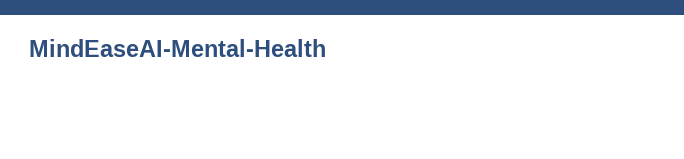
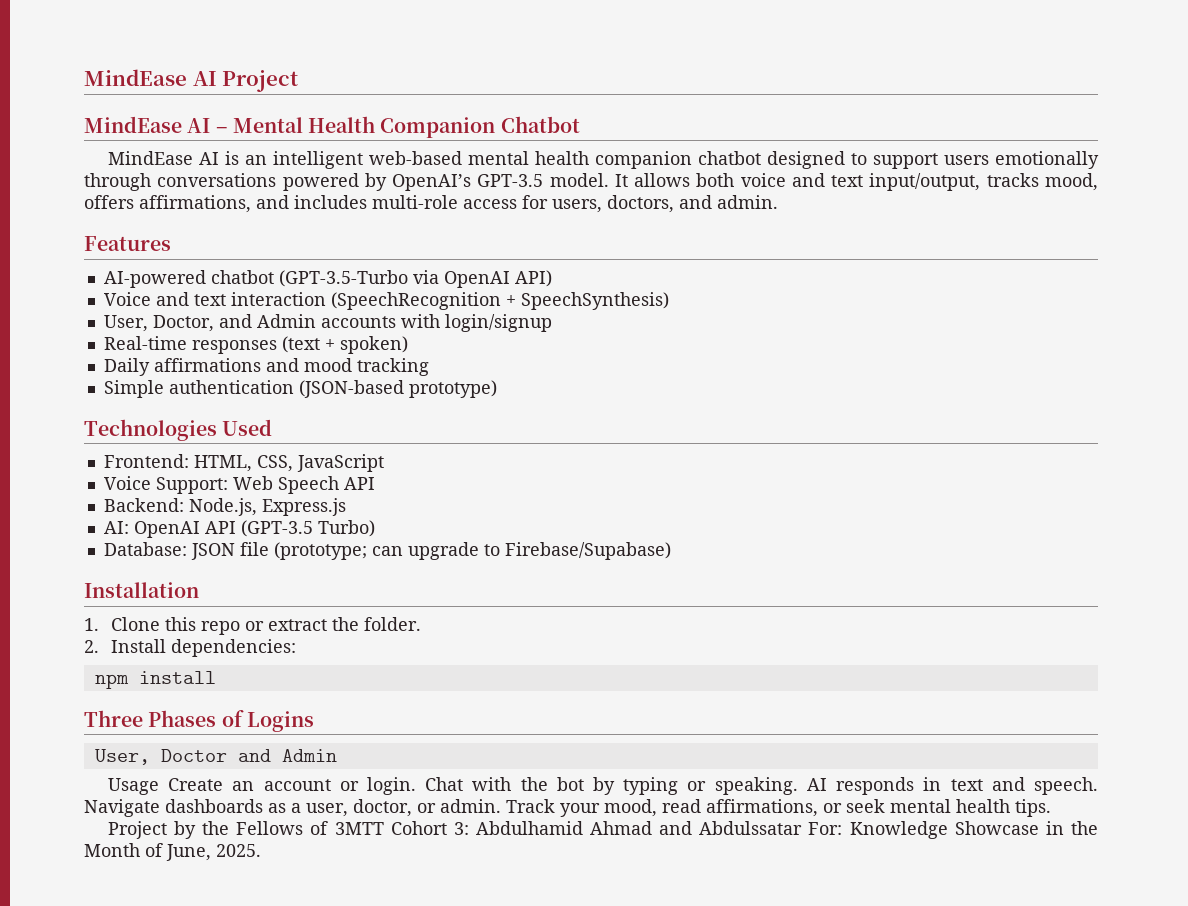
- MindEaseAI-Mental-Health
+ MindEase AI Project
+ MindEase AI – Mental Health Companion Chatbot
+ MindEase AI is an intelligent web-based mental health companion chatbot designed to support users emotionally through conversations powered by OpenAI’s GPT-3.5 model. It allows both voice and text input/output, tracks mood, offers affirmations, and includes multi-role access for users, doctors, and admin.
+ Features
+ AI-powered chatbot (GPT-3.5-Turbo via OpenAI API)
+ Voice and text interaction (SpeechRecognition + SpeechSynthesis)
+ User, Doctor, and Admin accounts with login/signup
+ Real-time responses (text + spoken)
+ Daily affirmations and mood tracking
+ Simple authentication (JSON-based prototype)
+ Technologies Used
+ Frontend: HTML, CSS, JavaScript
+ Voice Support: Web Speech API
+ Backend: Node.js, Express.js
+ AI: OpenAI API (GPT-3.5 Turbo)
+ Database: JSON file (prototype; can upgrade to Firebase/Supabase)
+ Installation
+ 1. Clone this repo or extract the folder.
+ 2. Install dependencies:
+ npm install
+ Three Phases of Logins
+ User, Doctor and Admin
+ Usage Create an account or login. Chat with the bot by typing or speaking. AI responds in text and speech. Navigate dashboards as a user, doctor, or admin. Track your mood, read affirmations, or seek mental health tips.
+ Project by the Fellows of 3MTT Cohort 3: Abdulhamid Ahmad and Abdulssatar For: Knowledge Showcase in the Month of June, 2025.

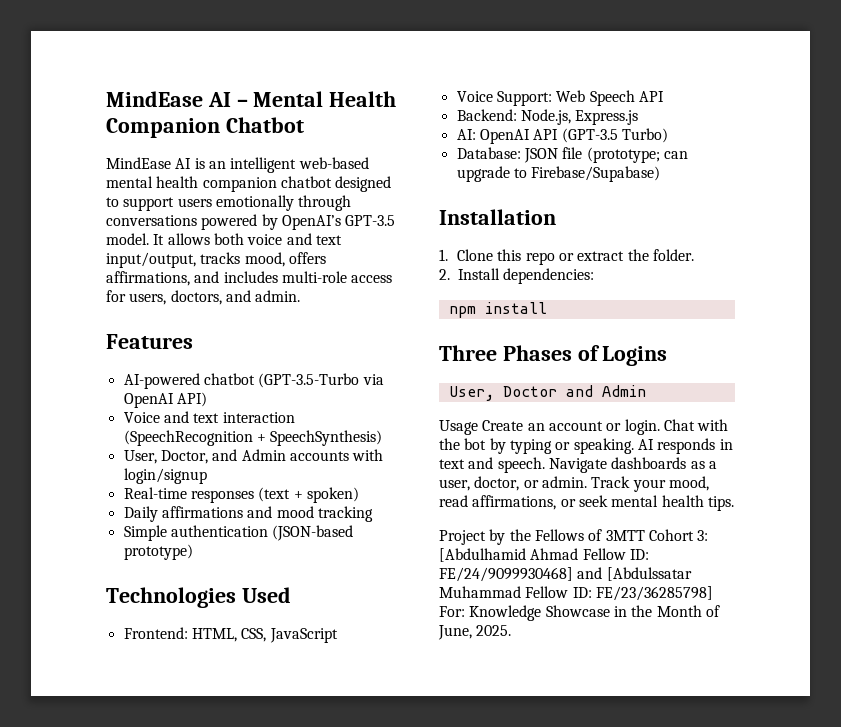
- MindEase AI Project
- Project by the Fellows of 3MTT Cohort 3: Abdulhamid Ahmad and Abdulssatar For: Knowledge Showcase in the Month of June, 2025.
+ Project by the Fellows of 3MTT Cohort 3: [Abdulhamid Ahmad Fellow ID: FE/24/9099930468] and [Abdulssatar Muhammad Fellow ID: FE/23/36285798] For: Knowledge Showcase in the Month of June, 2025.

